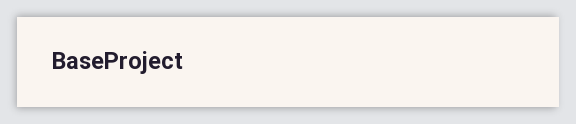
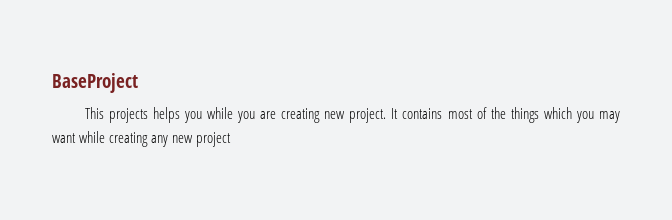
+ This projects helps you while you are creating new project. It contains most of the things which you may want while creating any new project

